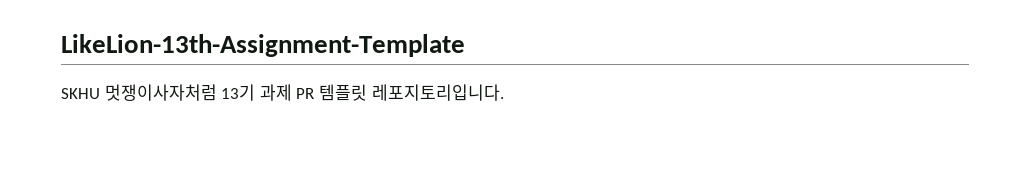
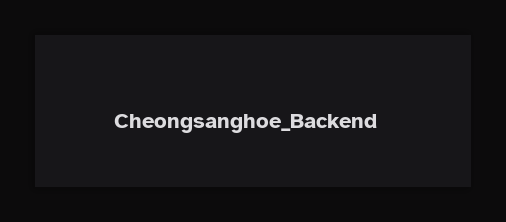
- LikeLion-13th-Assignment-Template
- SKHU 멋쟁이사자처럼 13기 과제 PR 템플릿 레포지토리입니다.
+ Cheongsanghoe_Backend

